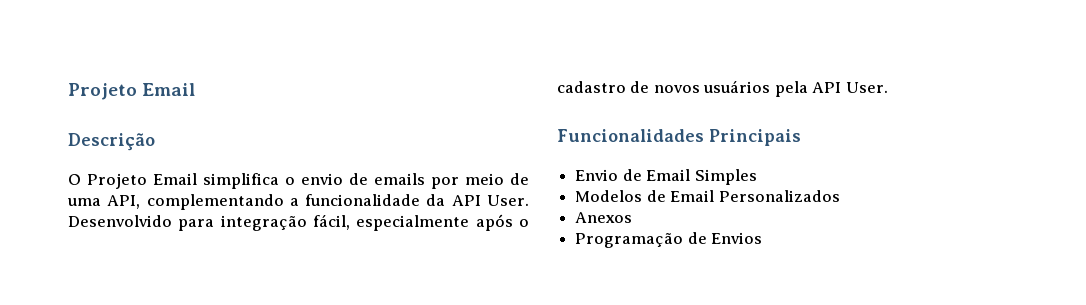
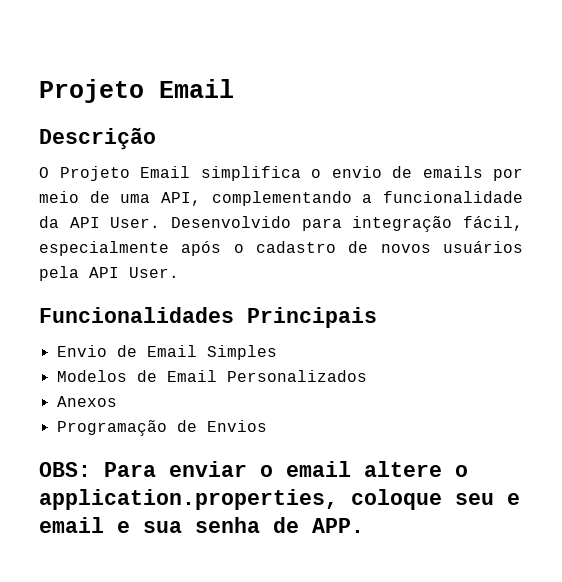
+ OBS: Para enviar o email altere o application.properties, coloque seu e email e sua senha de APP.

